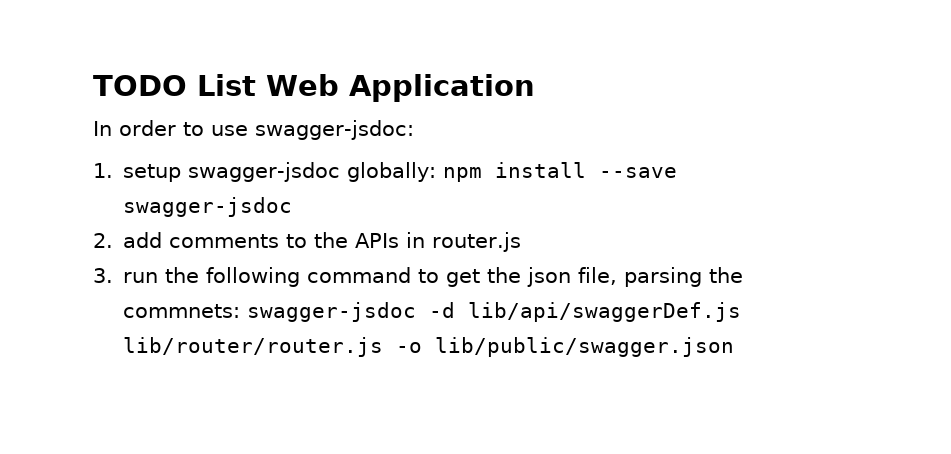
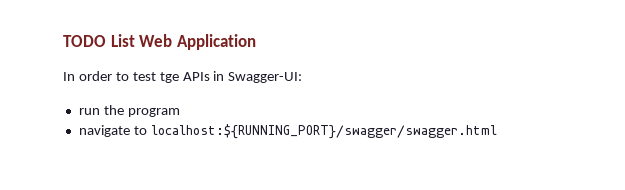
- In order to use swagger-jsdoc:
- 1. setup swagger-jsdoc globally: npm install --save swagger-jsdoc
- 2. add comments to the APIs in router.js
- 3. run the following command to get the json file, parsing the commnets: swagger-jsdoc -d lib/api/swaggerDef.js lib/router/router.js -o lib/public/swagger.json
+ In order to test tge APIs in Swagger-UI:
+ run the program
+ navigate to localhost:${RUNNING_PORT}/swagger/swagger.html

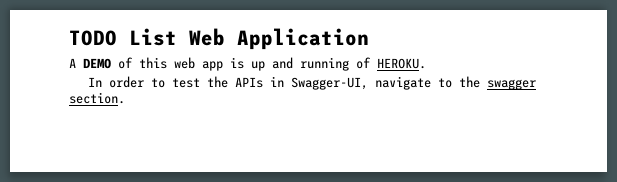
+ A DEMO of this web app is up and running of HEROKU.
- In order to test tge APIs in Swagger-UI:
- run the program
- navigate to localhost:${RUNNING_PORT}/swagger/swagger.html
+ In order to test the APIs in Swagger-UI, navigate to the swagger section.

